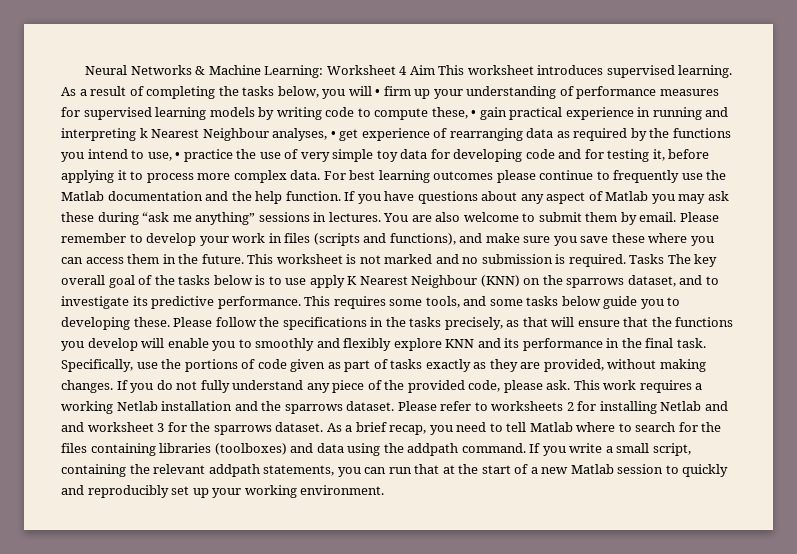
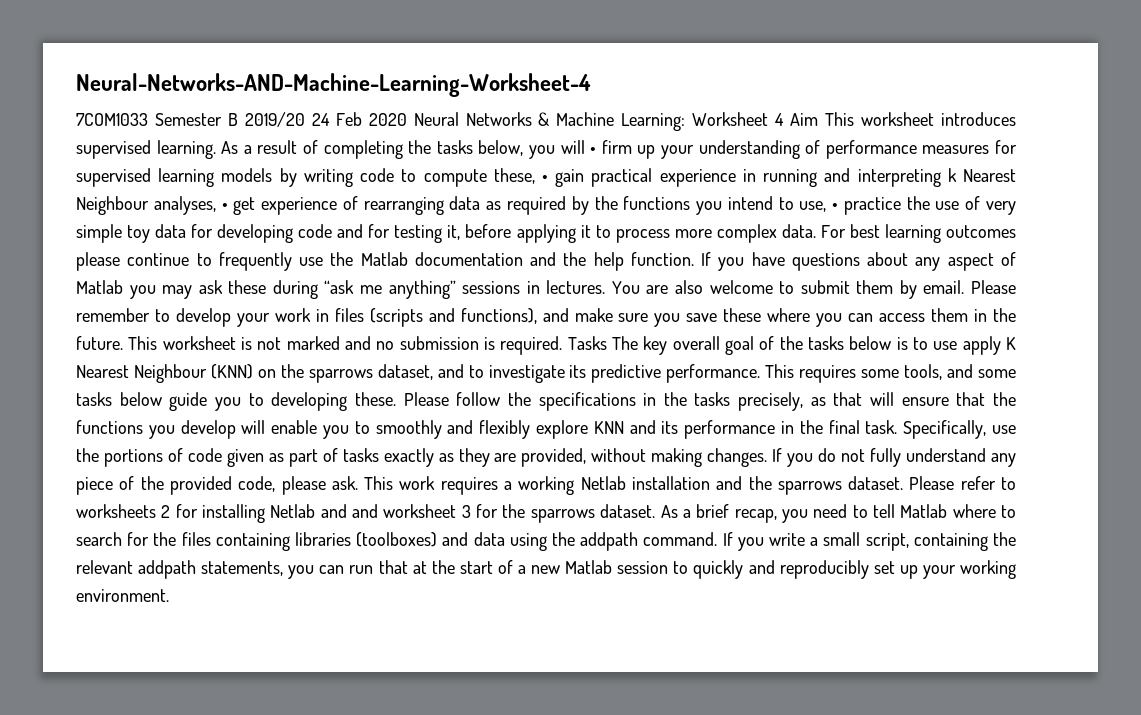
- Neural Networks & Machine Learning: Worksheet 4 Aim This worksheet introduces supervised learning.
+ Neural-Networks-AND-Machine-Learning-Worksheet-4
+ 7COM1033 Semester B 2019/20 24 Feb 2020 Neural Networks & Machine Learning: Worksheet 4 Aim This worksheet introduces supervised learning.

